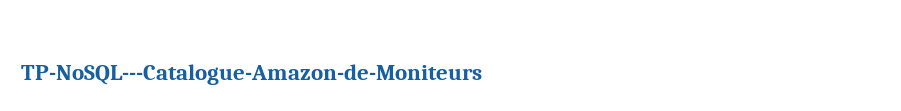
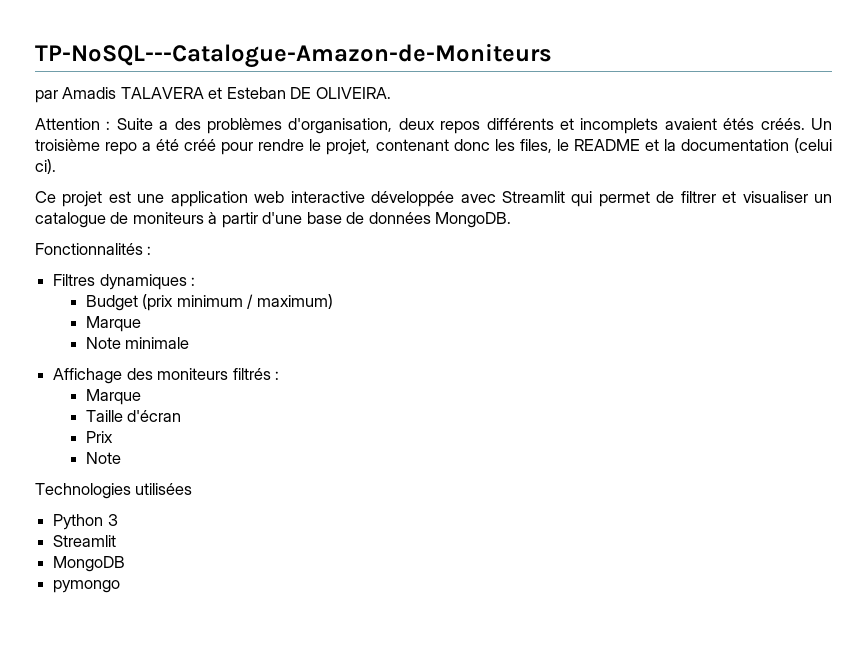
+ par Amadis TALAVERA et Esteban DE OLIVEIRA.
+ Attention : Suite a des problèmes d'organisation, deux repos différents et incomplets avaient étés créés. Un troisième repo a été créé pour rendre le projet, contenant donc les files, le README et la documentation (celui ci).
+ Ce projet est une application web interactive développée avec Streamlit qui permet de filtrer et visualiser un catalogue de moniteurs à partir d'une base de données MongoDB.
+ Fonctionnalités :
+ Filtres dynamiques :
+ Budget (prix minimum / maximum)
+ Marque
+ Note minimale
+ Affichage des moniteurs filtrés :
+ Marque
+ Taille d'écran
+ Prix
+ Note
+ Technologies utilisées
+ Python 3
+ Streamlit
+ MongoDB
+ pymongo

